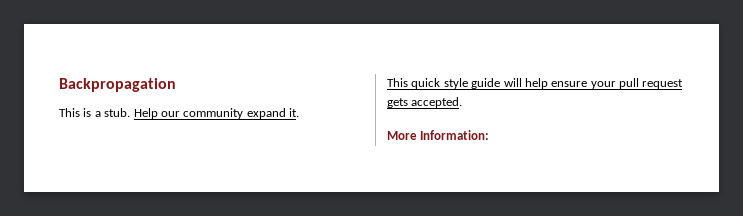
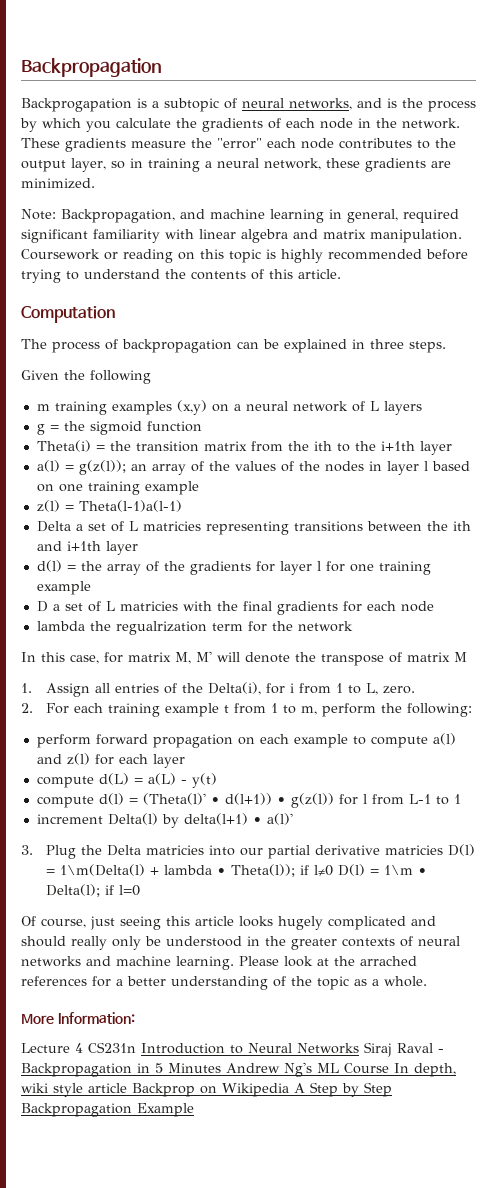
- This is a stub. Help our community expand it.
- This quick style guide will help ensure your pull request gets accepted.
+ Backprogapation is a subtopic of neural networks, and is the process by which you calculate the gradients of each node in the network. These gradients measure the "error" each node contributes to the output layer, so in training a neural network, these gradients are minimized.
+ Note: Backpropagation, and machine learning in general, required significant familiarity with linear algebra and matrix manipulation. Coursework or reading on this topic is highly recommended before trying to understand the contents of this article.
+ Computation
+ The process of backpropagation can be explained in three steps.
+ Given the following
+ m training examples (x,y) on a neural network of L layers
+ g = the sigmoid function
+ Theta(i) = the transition matrix from the ith to the i+1th layer
+ a(l) = g(z(l)); an array of the values of the nodes in layer l based on one training example
+ z(l) = Theta(l-1)a(l-1)
+ Delta a set of L matricies representing transitions between the ith and i+1th layer
+ d(l) = the array of the gradients for layer l for one training example
+ D a set of L matricies with the final gradients for each node
+ lambda the regualrization term for the network
+ In this case, for matrix M, M' will denote the transpose of matrix M
+ 1. Assign all entries of the Delta(i), for i from 1 to L, zero.
+ 2. For each training example t from 1 to m, perform the following:
+ perform forward propagation on each example to compute a(l) and z(l) for each layer
+ compute d(L) = a(L) - y(t)
+ compute d(l) = (Theta(l)' • d(l+1)) • g(z(l)) for l from L-1 to 1
+ increment Delta(l) by delta(l+1) • a(l)'
+ 3. Plug the Delta matricies into our partial derivative matricies D(l) = 1\m(Delta(l) + lambda • Theta(l)); if l≠0 D(l) = 1\m • Delta(l); if l=0
+ Of course, just seeing this article looks hugely complicated and should really only be understood in the greater contexts of neural networks and machine learning. Please look at the arrached references for a better understanding of the topic as a whole.
  More Information:
+ Lecture 4 CS231n Introduction to Neural Networks Siraj Raval - Backpropagation in 5 Minutes Andrew Ng's ML Course In depth, wiki style article Backprop on Wikipedia A Step by Step Backpropagation Example

